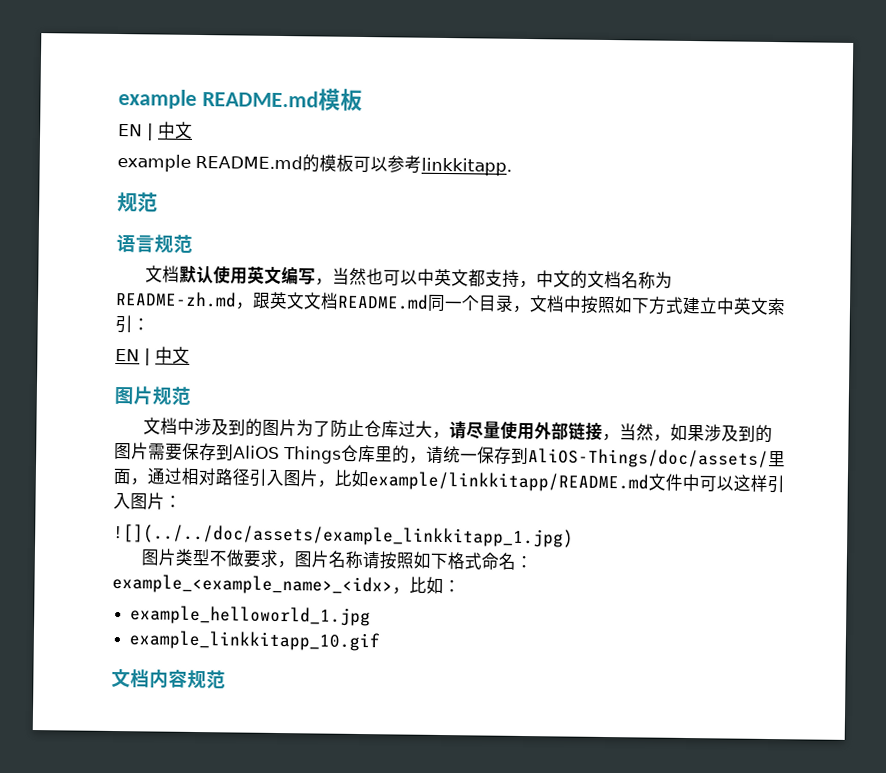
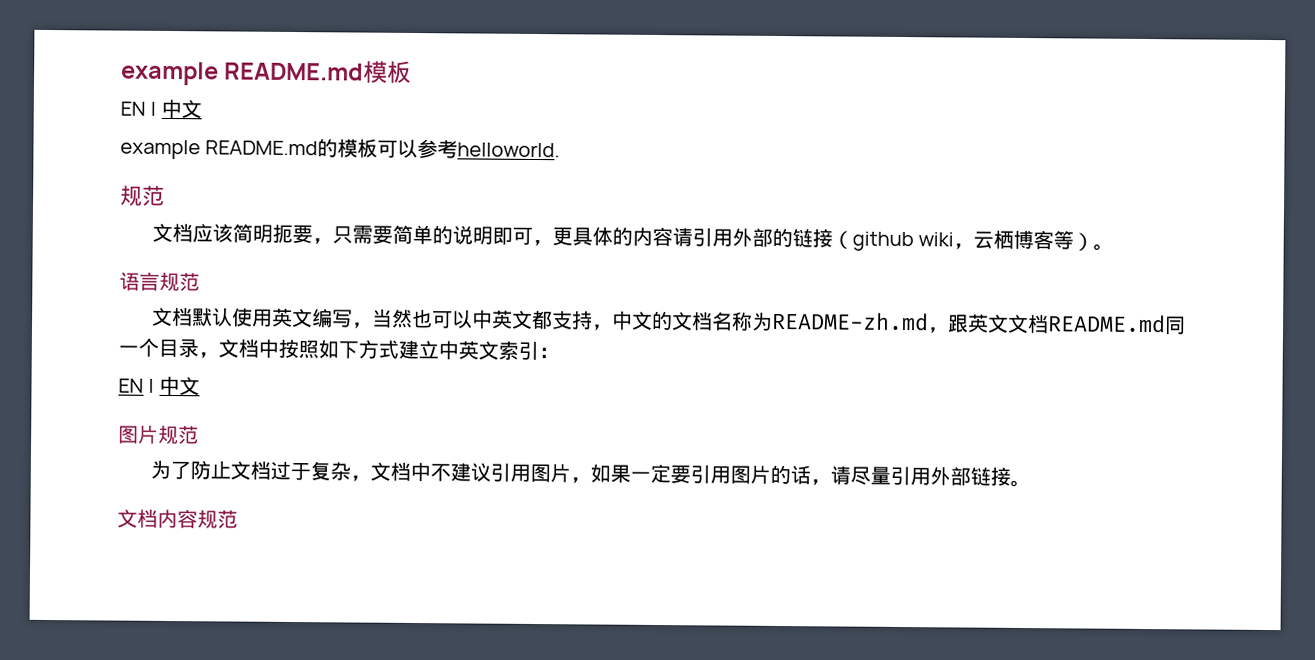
- example README.md的模板可以参考linkkitapp.
+ example README.md的模板可以参考helloworld.
  规范
+ 文档应该简明扼要，只需要简单的说明即可，更具体的内容请引用外部的链接（github wiki，云栖博客等）。
- 文档中涉及到的图片为了防止仓库过大，请尽量使用外部链接，当然，如果涉及到的图片需要保存到AliOS Things仓库里的，请统一保存到AliOS-Things/doc/assets/里面，通过相对路径引入图片，比如example/linkkitapp/README.md文件中可以这样引入图片：
- ![](../../doc/assets/example_linkkitapp_1.jpg)
- 图片类型不做要求，图片名称请按照如下格式命名：example_<example_name>_<idx>，比如：
- example_helloworld_1.jpg
- example_linkkitapp_10.gif
+ 为了防止文档过于复杂，文档中不建议引用图片，如果一定要引用图片的话，请尽量引用外部链接。

